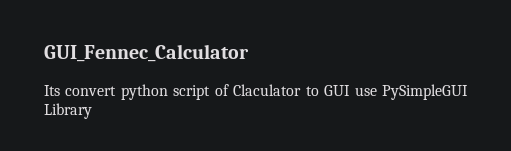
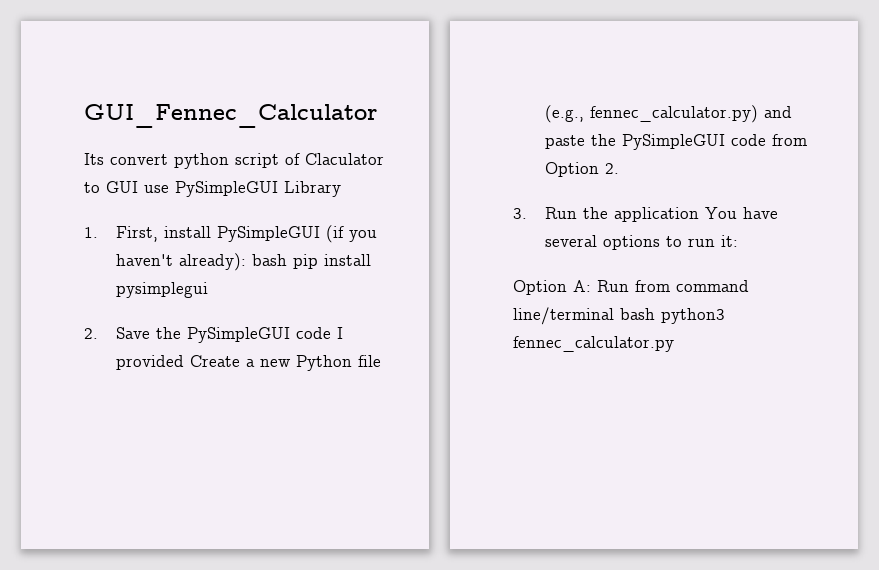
+ 1. First, install PySimpleGUI (if you haven't already): bash pip install pysimplegui
+ 2. Save the PySimpleGUI code I provided Create a new Python file (e.g., fennec_calculator.py) and paste the PySimpleGUI code from Option 2.
+ 3. Run the application You have several options to run it:
+ Option A: Run from command line/terminal bash python3 fennec_calculator.py

